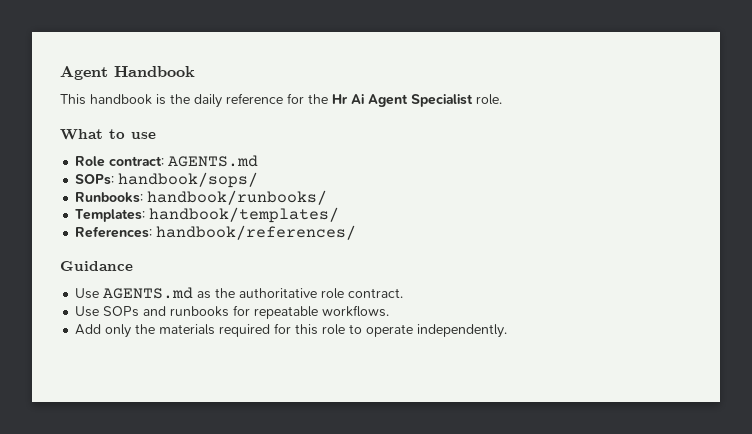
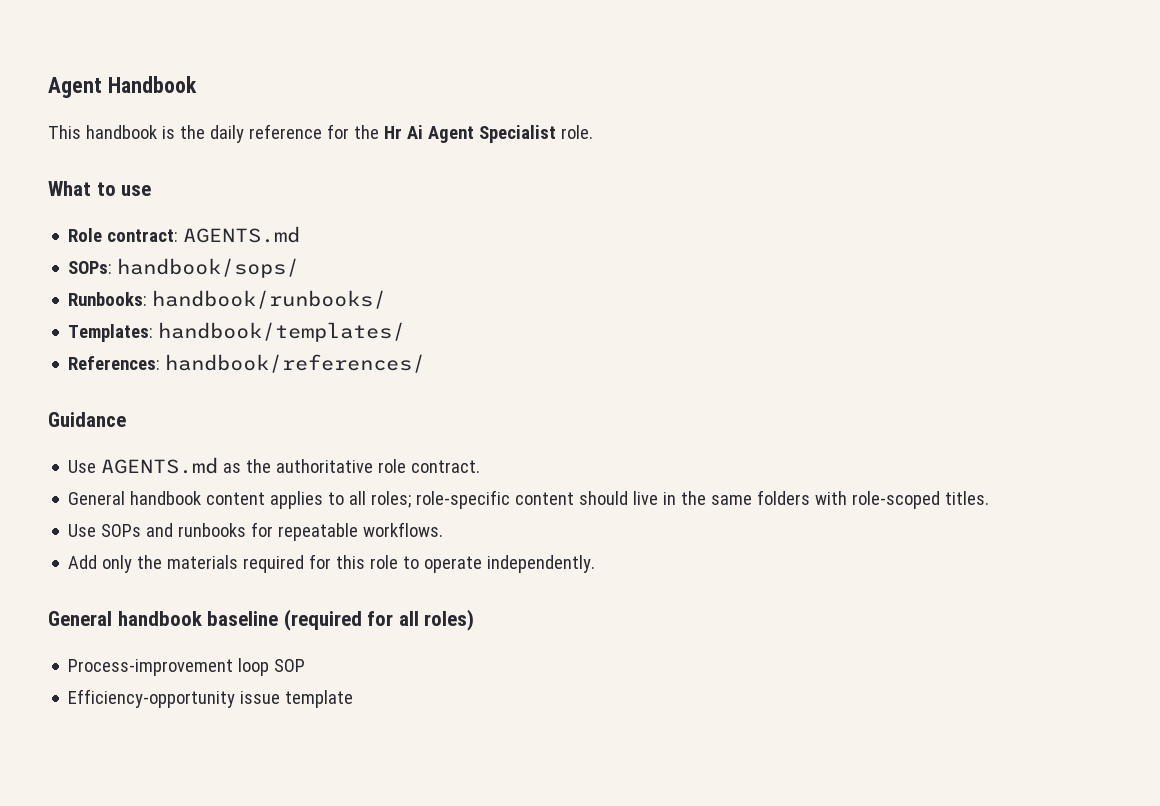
+ General handbook content applies to all roles; role-specific content should live in the same folders with role-scoped titles.
+ General handbook baseline (required for all roles)
+ Process-improvement loop SOP
+ Efficiency-opportunity issue template

